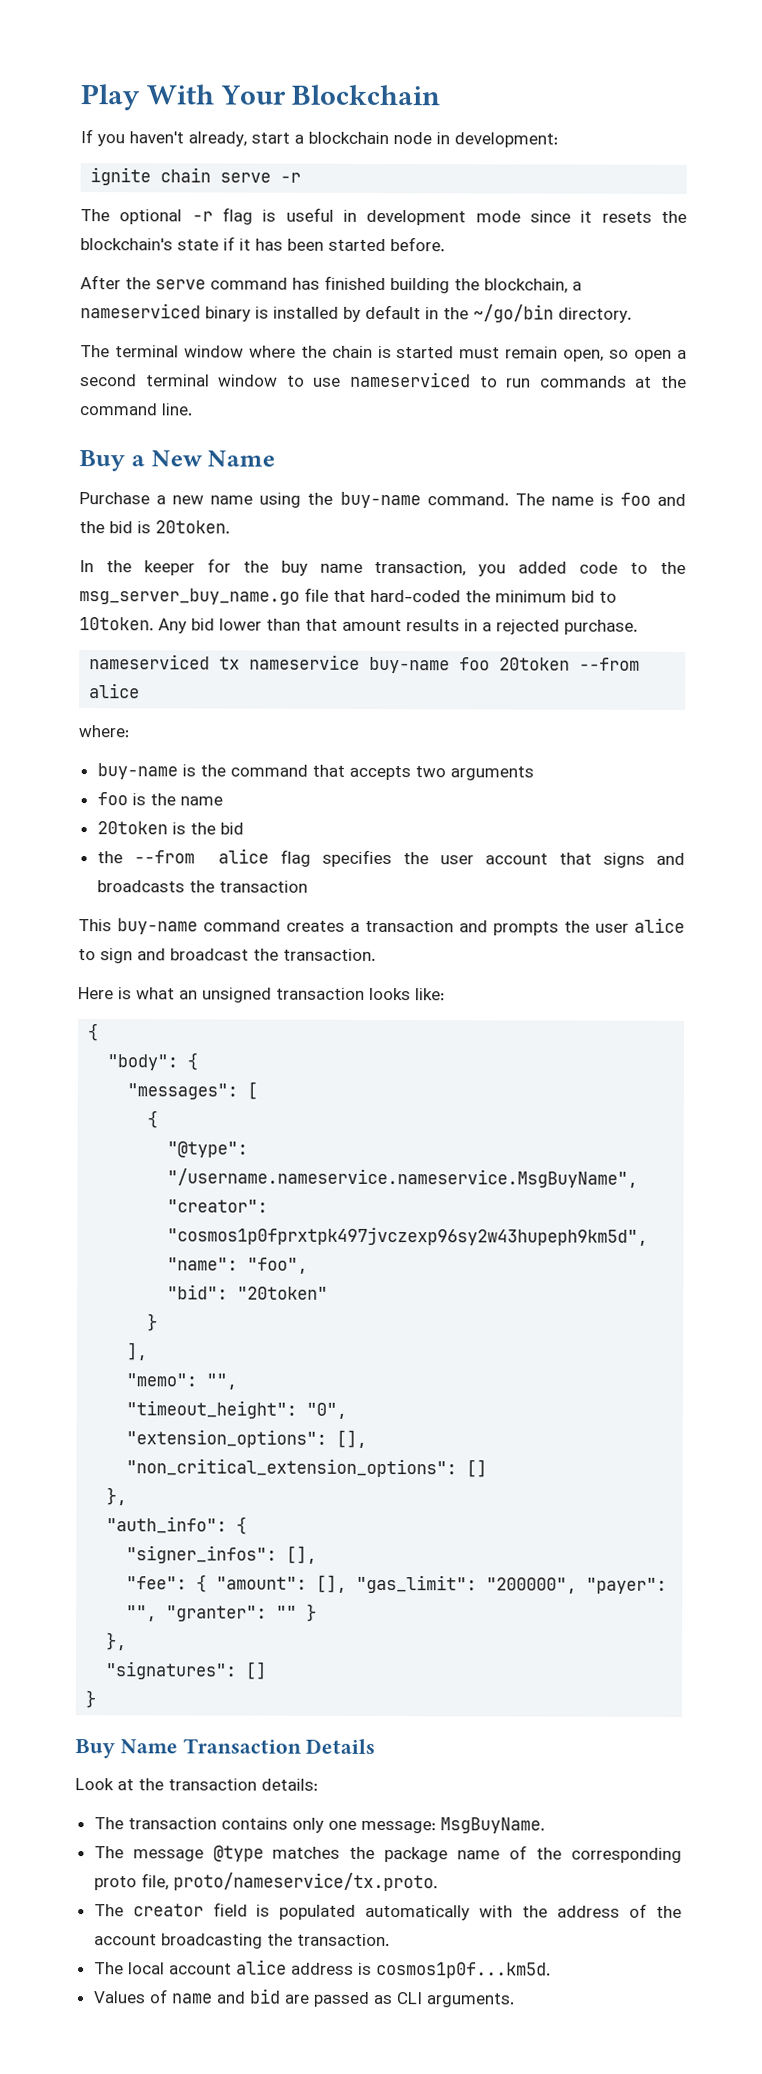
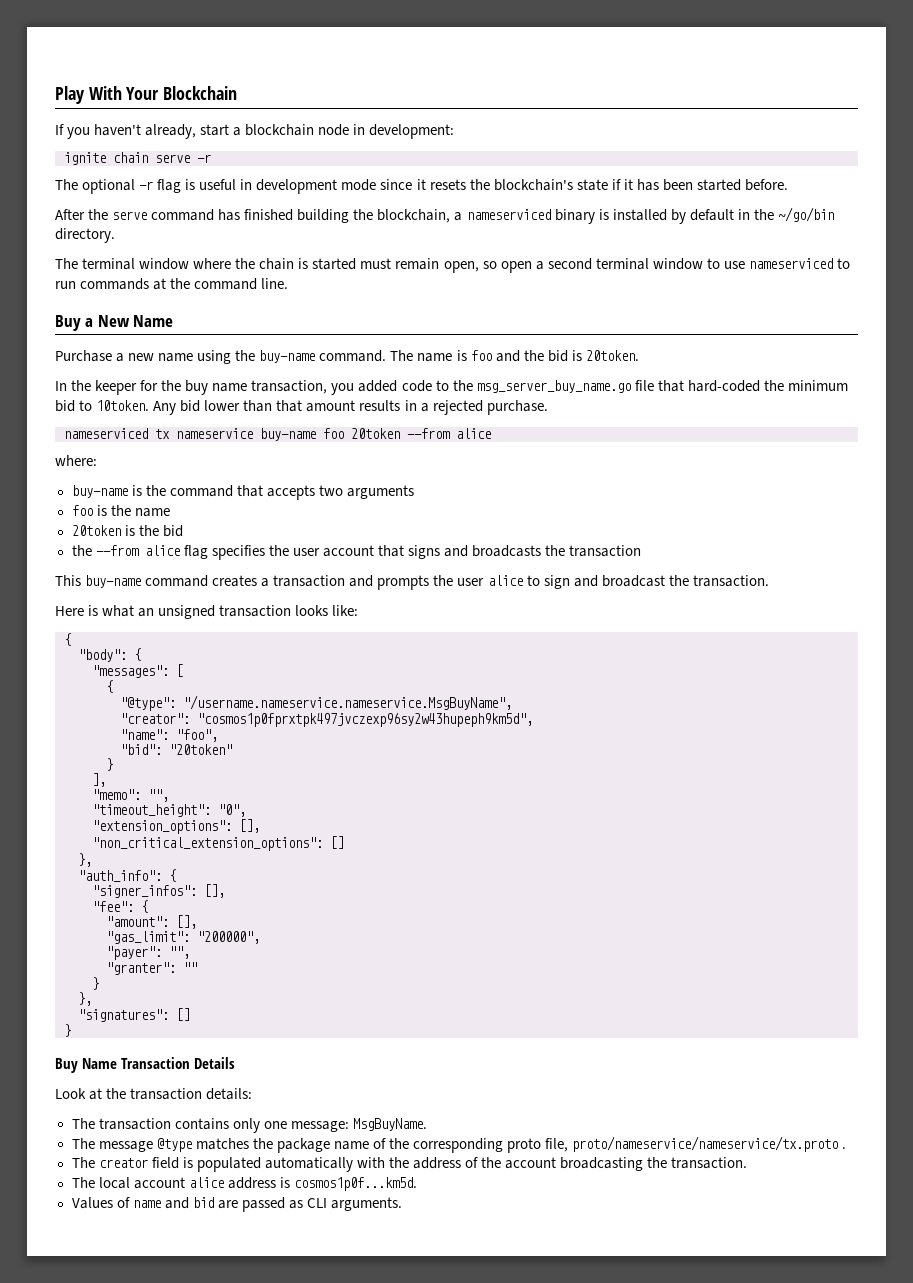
- "fee": { "amount": [], "gas_limit": "200000", "payer": "", "granter": "" }
+ "fee": {
+ "amount": [],
+ "gas_limit": "200000",
+ "payer": "",
+ "granter": ""
+ }
- The message @type matches the package name of the corresponding proto file, proto/nameservice/tx.proto.
+ The message @type matches the package name of the corresponding proto file, proto/nameservice/nameservice/tx.proto .

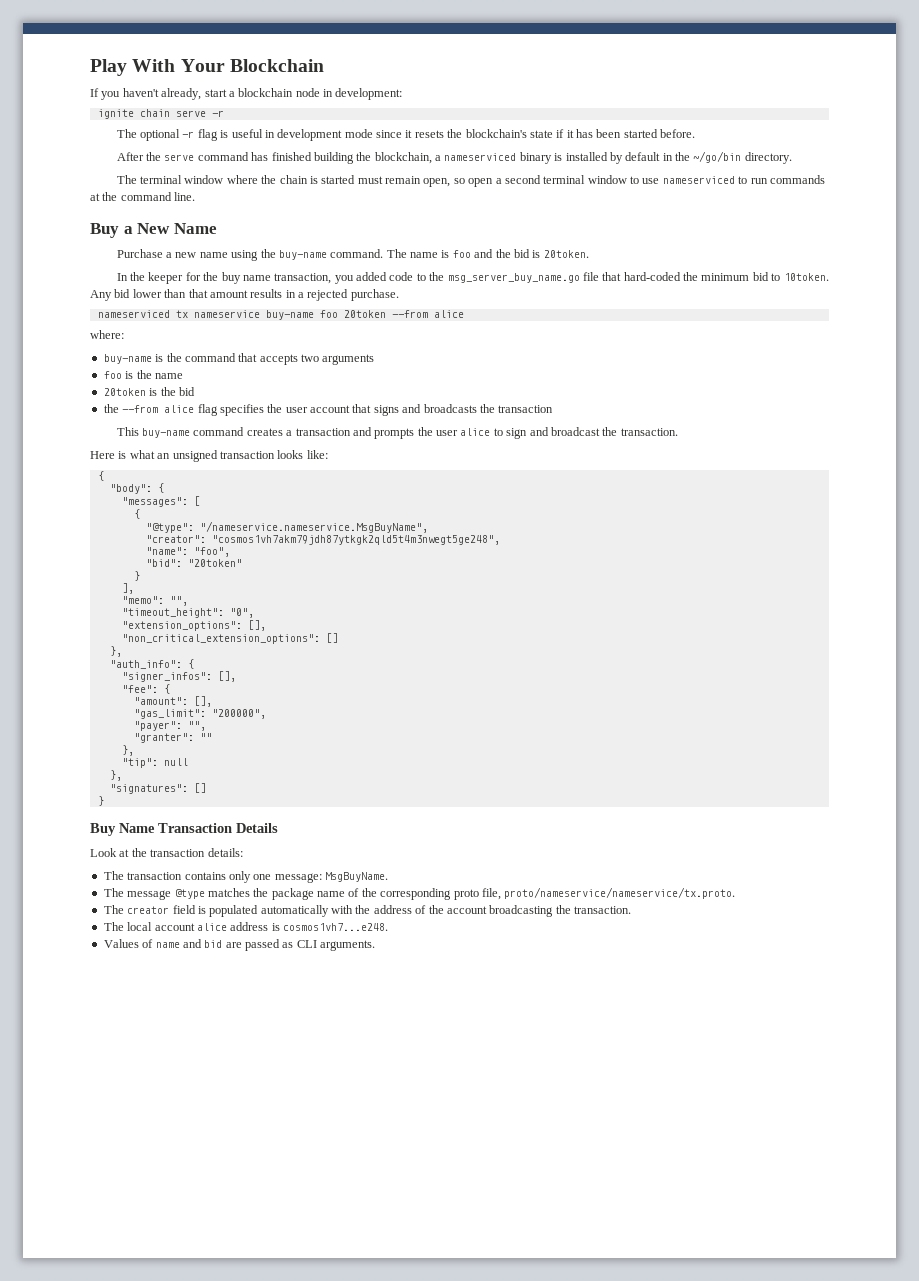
- "@type": "/username.nameservice.nameservice.MsgBuyName",
+ "@type": "/nameservice.nameservice.MsgBuyName",
- "creator": "cosmos1p0fprxtpk497jvczexp96sy2w43hupeph9km5d",
+ "creator": "cosmos1vh7akm79jdh87ytkgk2qld5t4m3nwegt5ge248",
  "granter": ""
- }
+ },
+ "tip": null
- The message @type matches the package name of the corresponding proto file, proto/nameservice/nameservice/tx.proto .
+ The message @type matches the package name of the corresponding proto file, proto/nameservice/nameservice/tx.proto.
- The local account alice address is cosmos1p0f...km5d.
+ The local account alice address is cosmos1vh7...e248.

